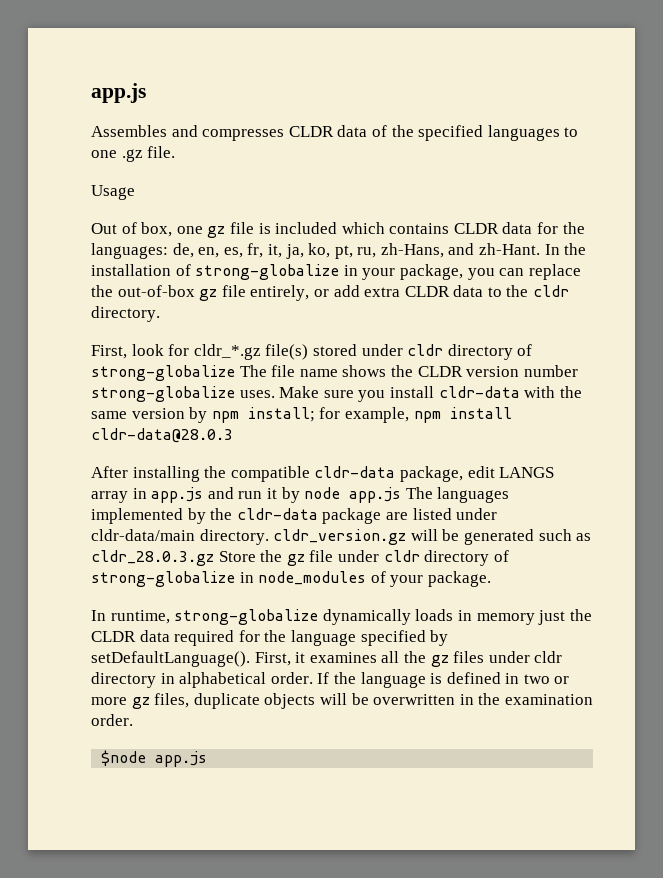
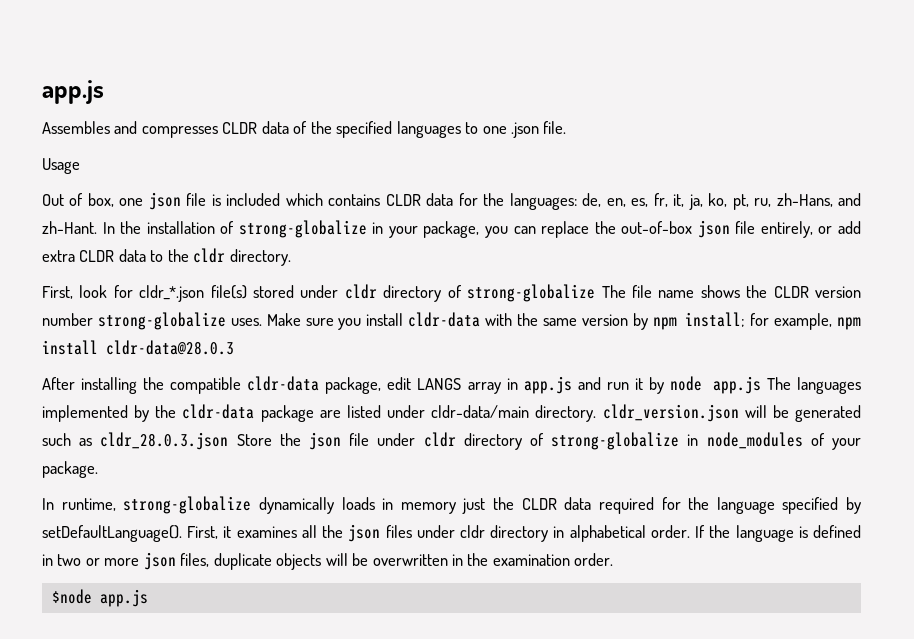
- Assembles and compresses CLDR data of the specified languages to one .gz file.
+ Assembles and compresses CLDR data of the specified languages to one .json file.
- Out of box, one gz file is included which contains CLDR data for the languages: de, en, es, fr, it, ja, ko, pt, ru, zh-Hans, and zh-Hant.
+ Out of box, one json file is included which contains CLDR data for the languages: de, en, es, fr, it, ja, ko, pt, ru, zh-Hans, and zh-Hant.
- In the installation of strong-globalize in your package, you can replace the out-of-box gz file entirely, or add extra CLDR data to the cldr directory.
+ In the installation of strong-globalize in your package, you can replace the out-of-box json file entirely, or add extra CLDR data to the cldr directory.
- First, look for cldr_*.gz file(s) stored under cldr directory of strong-globalize The file name shows the CLDR version number strong-globalize uses.
+ First, look for cldr_*.json file(s) stored under cldr directory of strong-globalize The file name shows the CLDR version number strong-globalize uses.
- After installing the compatible cldr-data package, edit LANGS array in app.js and run it by node app.js The languages implemented by the cldr-data package are listed under cldr-data/main directory. cldr_version.gz will be generated such as cldr_28.0.3.gz Store the gz file under cldr directory of strong-globalize in node_modules of your package.
+ After installing the compatible cldr-data package, edit LANGS array in app.js and run it by node app.js The languages implemented by the cldr-data package are listed under cldr-data/main directory. cldr_version.json will be generated such as cldr_28.0.3.json Store the json file under cldr directory of strong-globalize in node_modules of your package.
- First, it examines all the gz files under cldr directory in alphabetical order.
+ First, it examines all the json files under cldr directory in alphabetical order.
- If the language is defined in two or more gz files, duplicate objects will be overwritten in the examination order.
+ If the language is defined in two or more json files, duplicate objects will be overwritten in the examination order.

